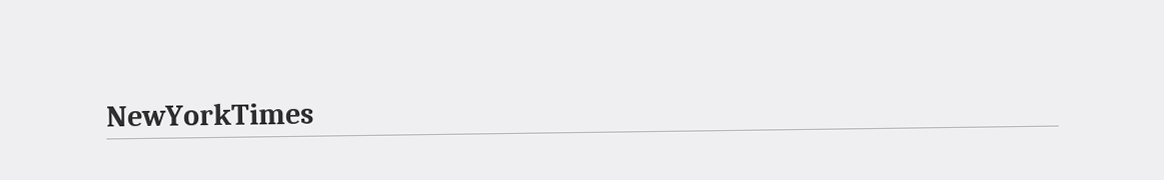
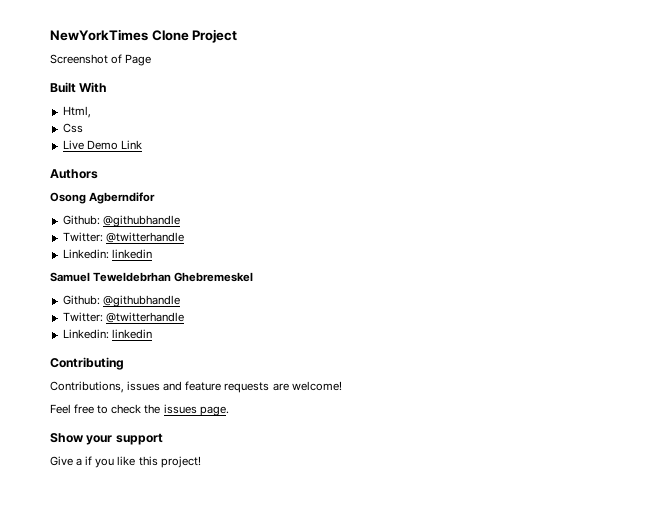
- NewYorkTimes
+ NewYorkTimes Clone Project
+ Screenshot of Page
+ Built With
+ Html,
+ Css
+ Live Demo Link
+ Authors
+ Osong Agberndifor
+ Github: @githubhandle
+ Twitter: @twitterhandle
+ Linkedin: linkedin
+ Samuel Teweldebrhan Ghebremeskel
+ Github: @githubhandle
+ Twitter: @twitterhandle
+ Linkedin: linkedin
+ Contributing
+ Contributions, issues and feature requests are welcome!
+ Feel free to check the issues page.
+ Show your support
+ Give a if you like this project!

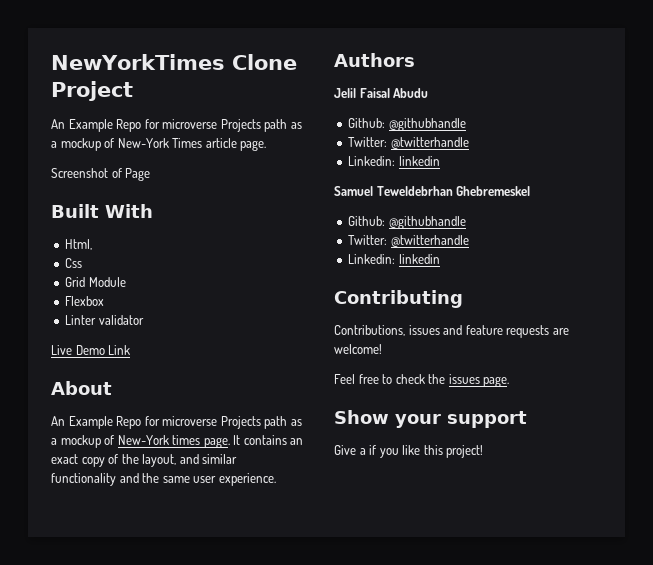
+ An Example Repo for microverse Projects path as a mockup of New-York Times article page.
+ Grid Module
+ Flexbox
+ Linter validator
  Live Demo Link
+ About
+ An Example Repo for microverse Projects path as a mockup of New-York times page. It contains an exact copy of the layout, and similar functionality and the same user experience.
  Authors
- Osong Agberndifor
+ Jelil Faisal Abudu

